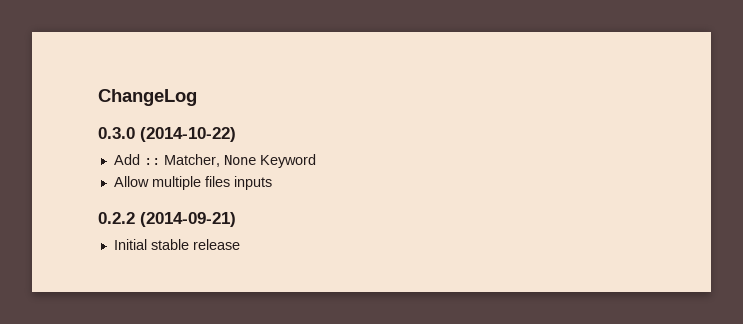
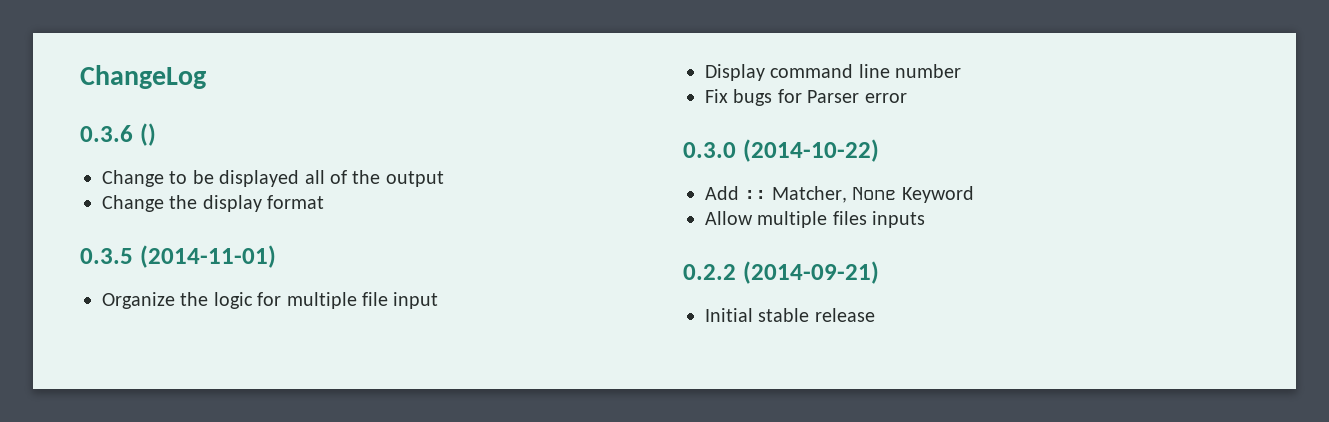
+ 0.3.6 ()
+ Change to be displayed all of the output
+ Change the display format
+ 0.3.5 (2014-11-01)
+ Organize the logic for multiple file input
+ Display command line number
+ Fix bugs for Parser error

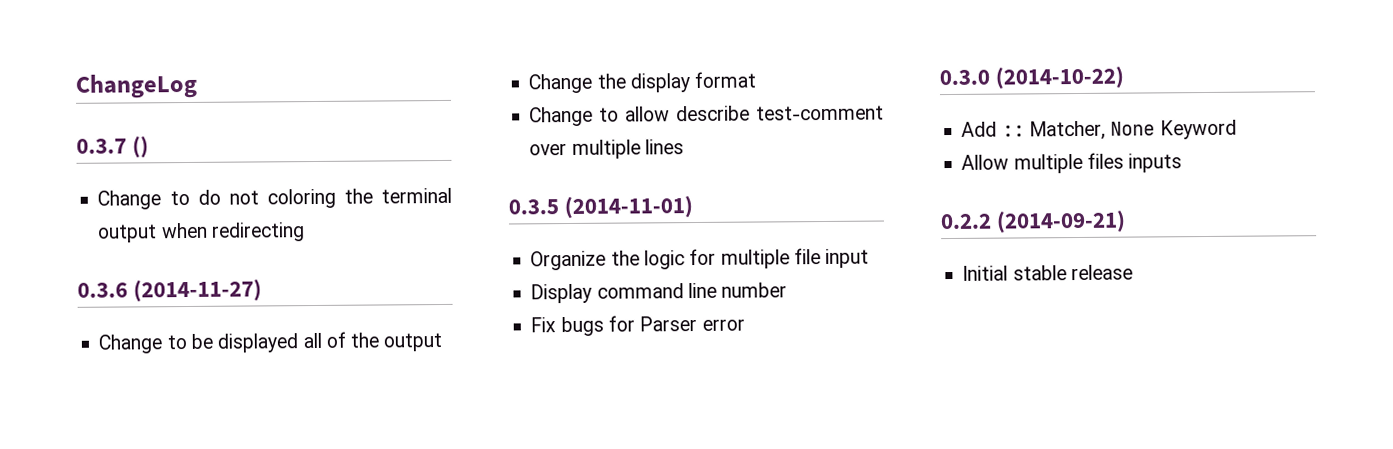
+ 0.3.7 ()
+ Change to do not coloring the terminal output when redirecting
- 0.3.6 ()
+ 0.3.6 (2014-11-27)
+ Change to allow describe test-comment over multiple lines

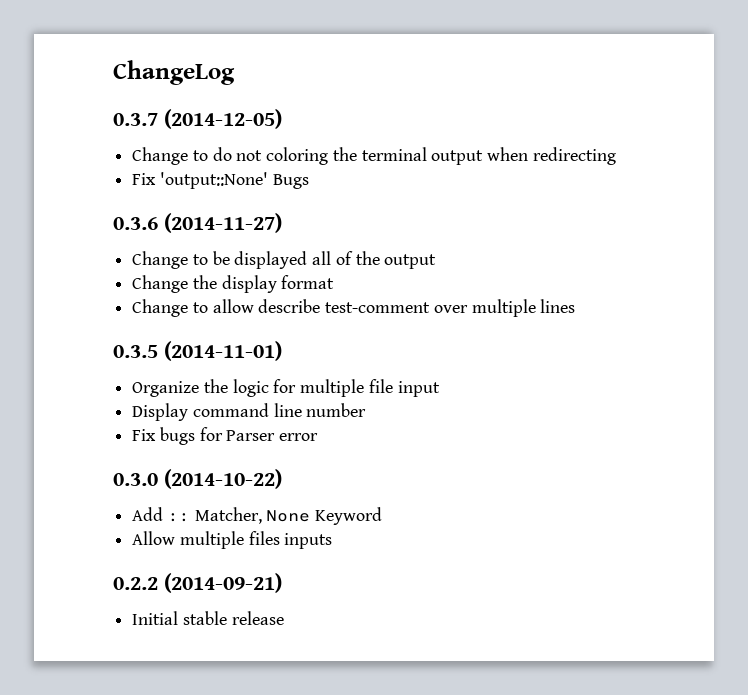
- 0.3.7 ()
+ 0.3.7 (2014-12-05)
+ Fix 'output::None' Bugs

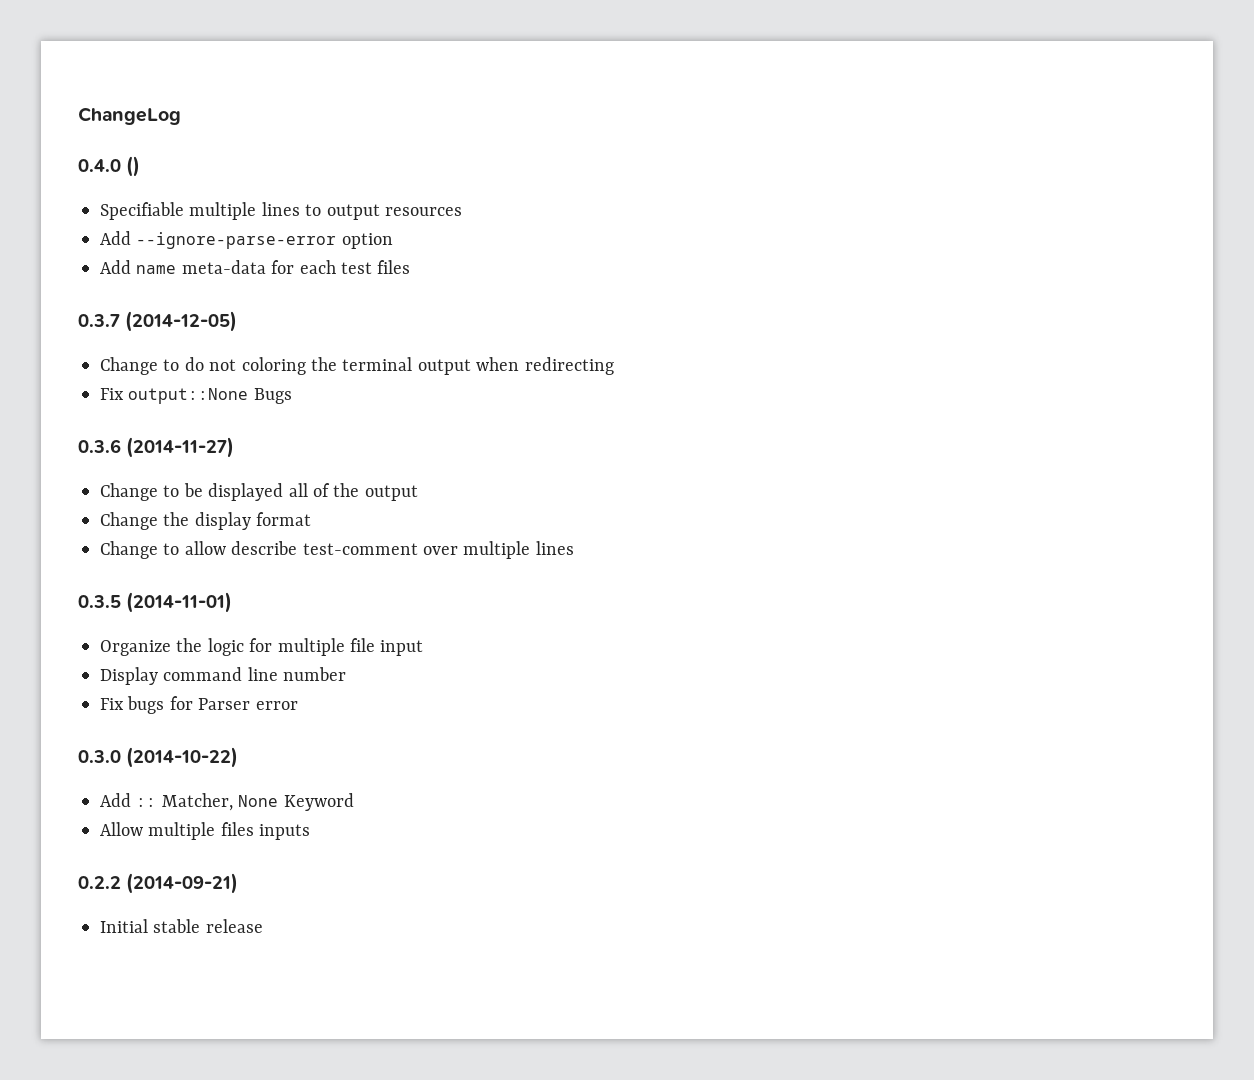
+ 0.4.0 ()
+ Specifiable multiple lines to output resources
+ Add --ignore-parse-error option
+ Add name meta-data for each test files
- Fix 'output::None' Bugs
+ Fix output::None Bugs

